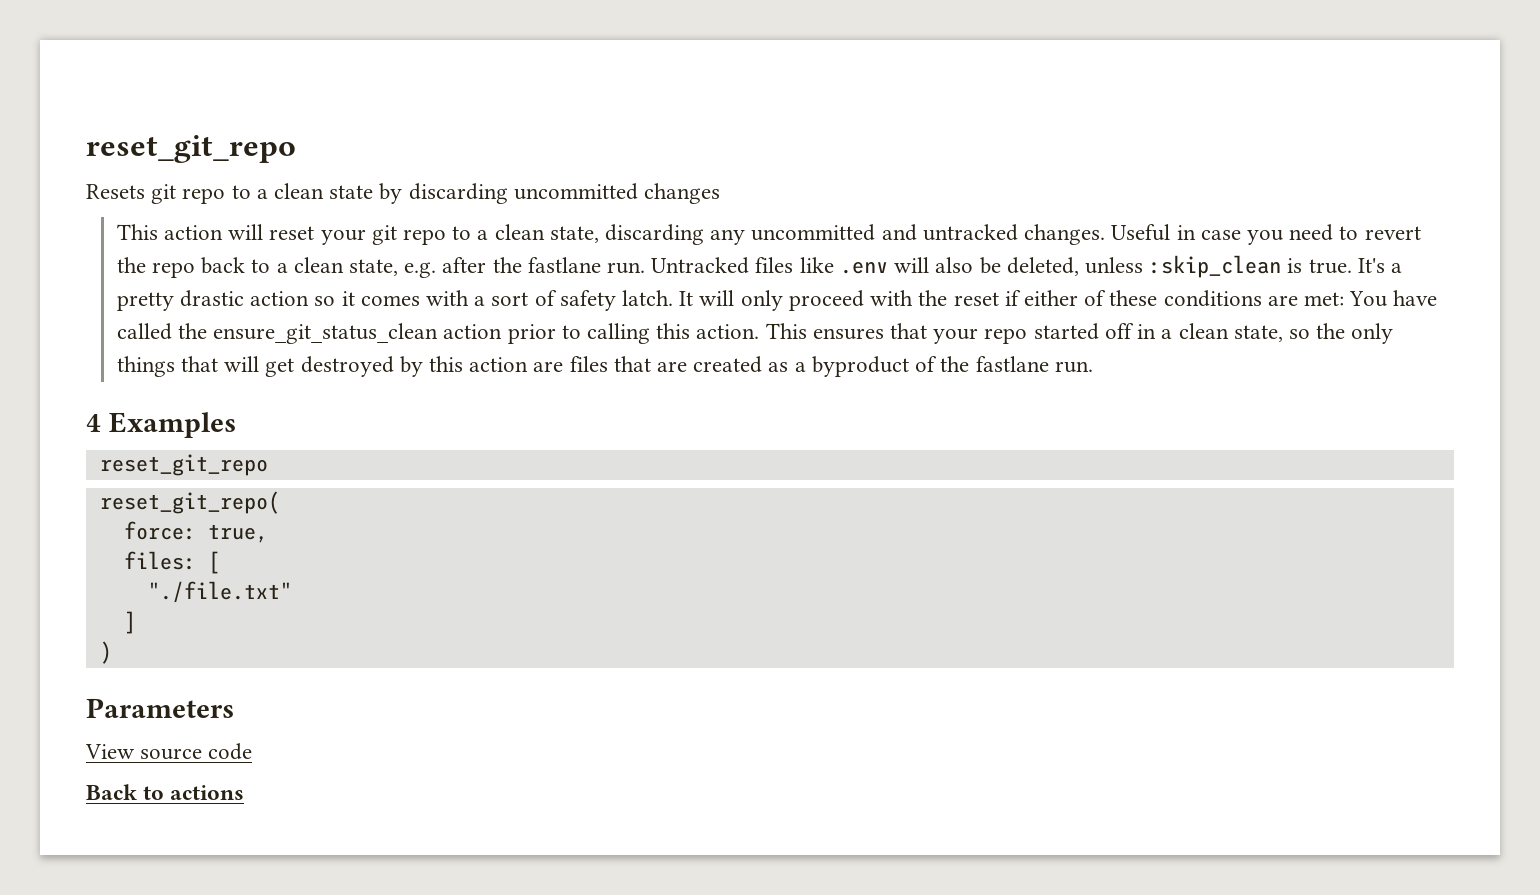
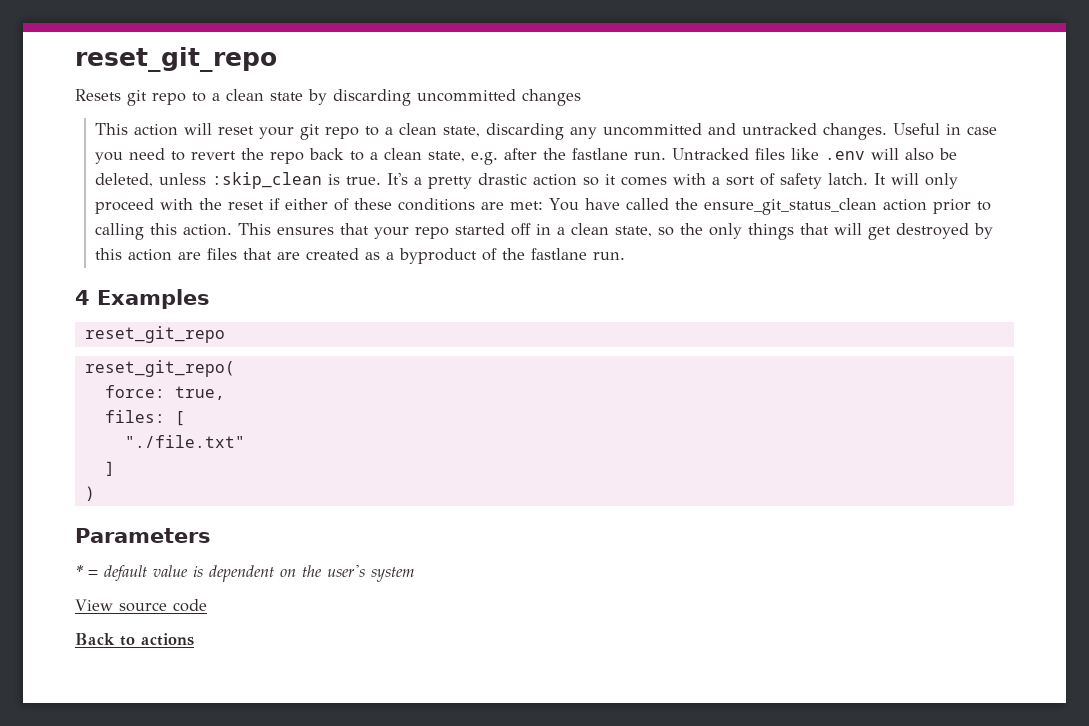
+ * = default value is dependent on the user's system

